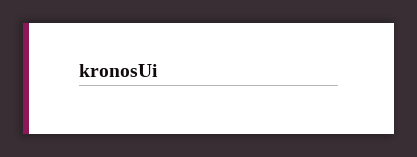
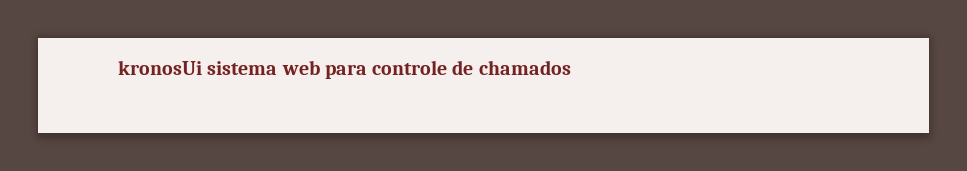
- kronosUi
+ kronosUi sistema web para controle de chamados

